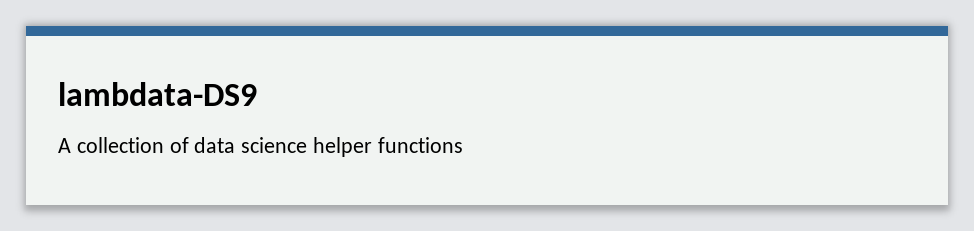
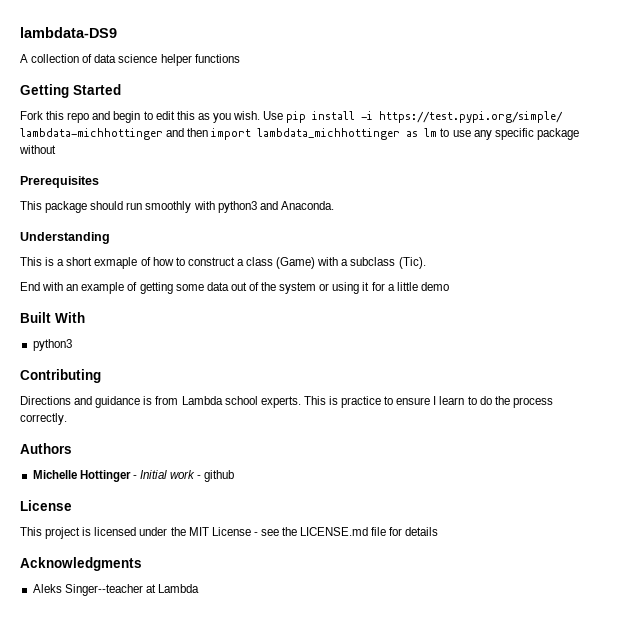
+ Getting Started
+ Fork this repo and begin to edit this as you wish. Use pip install -i https://test.pypi.org/simple/ lambdata-michhottinger and then import lambdata_michhottinger as lm to use any specific package without
+ Prerequisites
+ This package should run smoothly with python3 and Anaconda.
+ Understanding
+ This is a short exmaple of how to construct a class (Game) with a subclass (Tic).
+ End with an example of getting some data out of the system or using it for a little demo
+ Built With
+ python3
+ Contributing
+ Directions and guidance is from Lambda school experts. This is practice to ensure I learn to do the process correctly.
+ Authors
+ Michelle Hottinger - Initial work - github
+ License
+ This project is licensed under the MIT License - see the LICENSE.md file for details
+ Acknowledgments
+ Aleks Singer--teacher at Lambda

